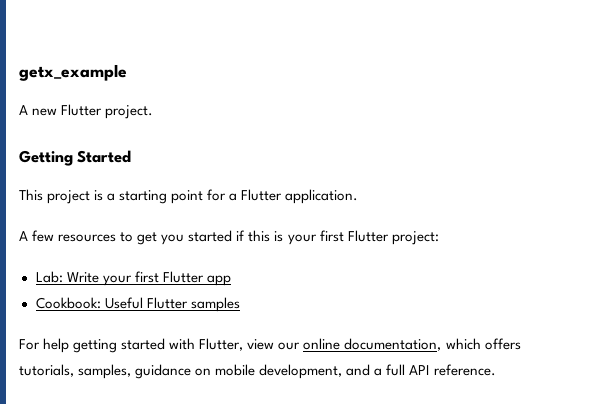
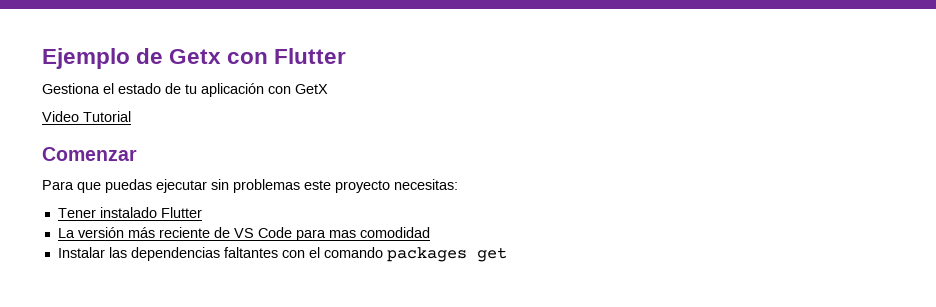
- getx_example
- A new Flutter project.
- Getting Started
- This project is a starting point for a Flutter application.
- A few resources to get you started if this is your first Flutter project:
- Lab: Write your first Flutter app
- Cookbook: Useful Flutter samples
- For help getting started with Flutter, view our online documentation, which offers tutorials, samples, guidance on mobile development, and a full API reference.
+ Ejemplo de Getx con Flutter
+ Gestiona el estado de tu aplicación con GetX
+ Video Tutorial
+ Comenzar
+ Para que puedas ejecutar sin problemas este proyecto necesitas:
+ Tener instalado Flutter
+ La versión más reciente de VS Code para mas comodidad
+ Instalar las dependencias faltantes con el comando packages get

